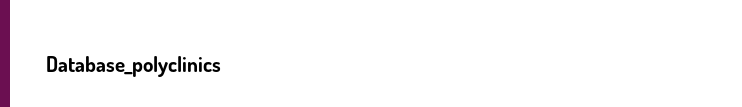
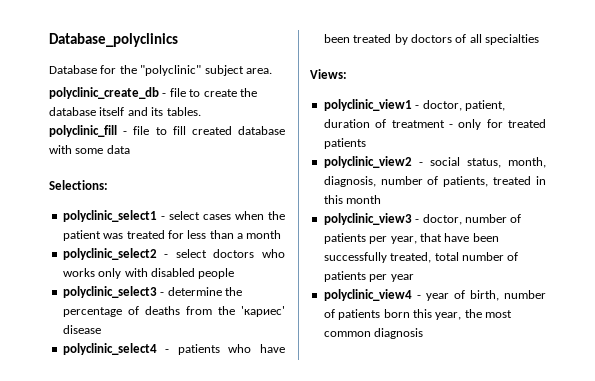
+ Database for the "polyclinic" subject area.
+ polyclinic_create_db - file to create the database itself and its tables.
+ polyclinic_fill - file to fill created database with some data
+ Selections:
+ polyclinic_select1 - select cases when the patient was treated for less than a month
+ polyclinic_select2 - select doctors who works only with disabled people
+ polyclinic_select3 - determine the percentage of deaths from the 'кариес' disease
+ polyclinic_select4 - patients who have been treated by doctors of all specialties
+ Views:
+ polyclinic_view1 - doctor, patient, duration of treatment - only for treated patients
+ polyclinic_view2 - social status, month, diagnosis, number of patients, treated in this month
+ polyclinic_view3 - doctor, number of patients per year, that have been successfully treated, total number of patients per year
+ polyclinic_view4 - year of birth, number of patients born this year, the most common diagnosis

